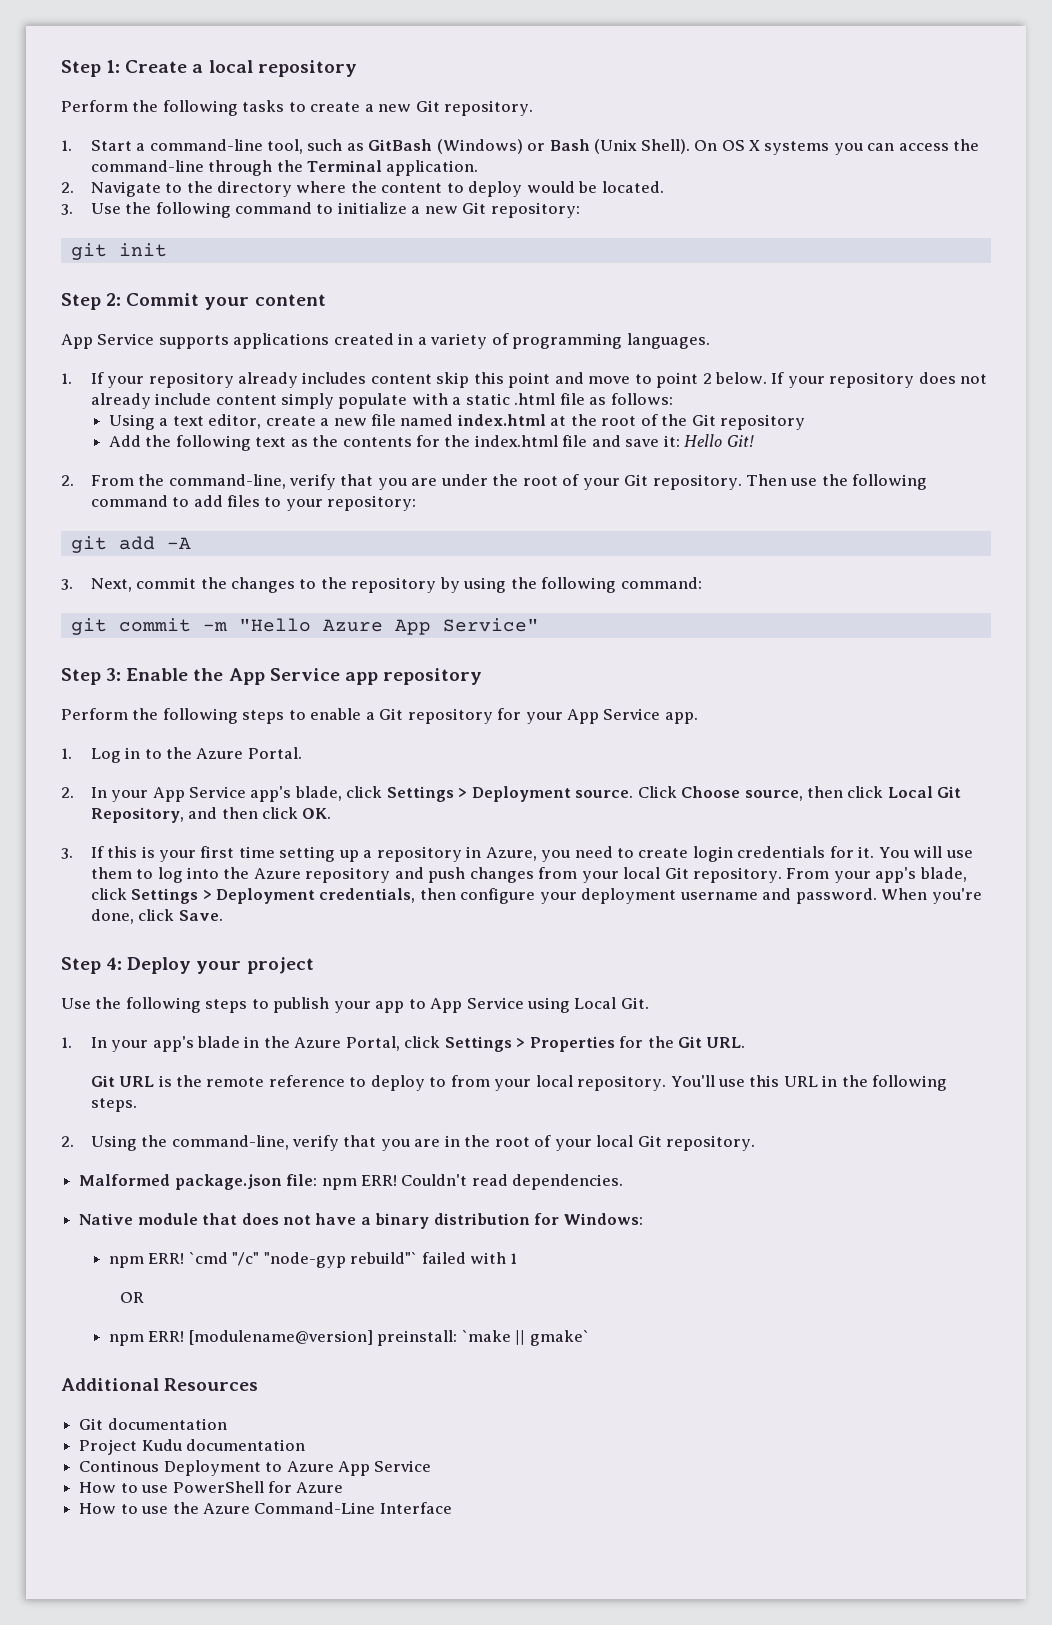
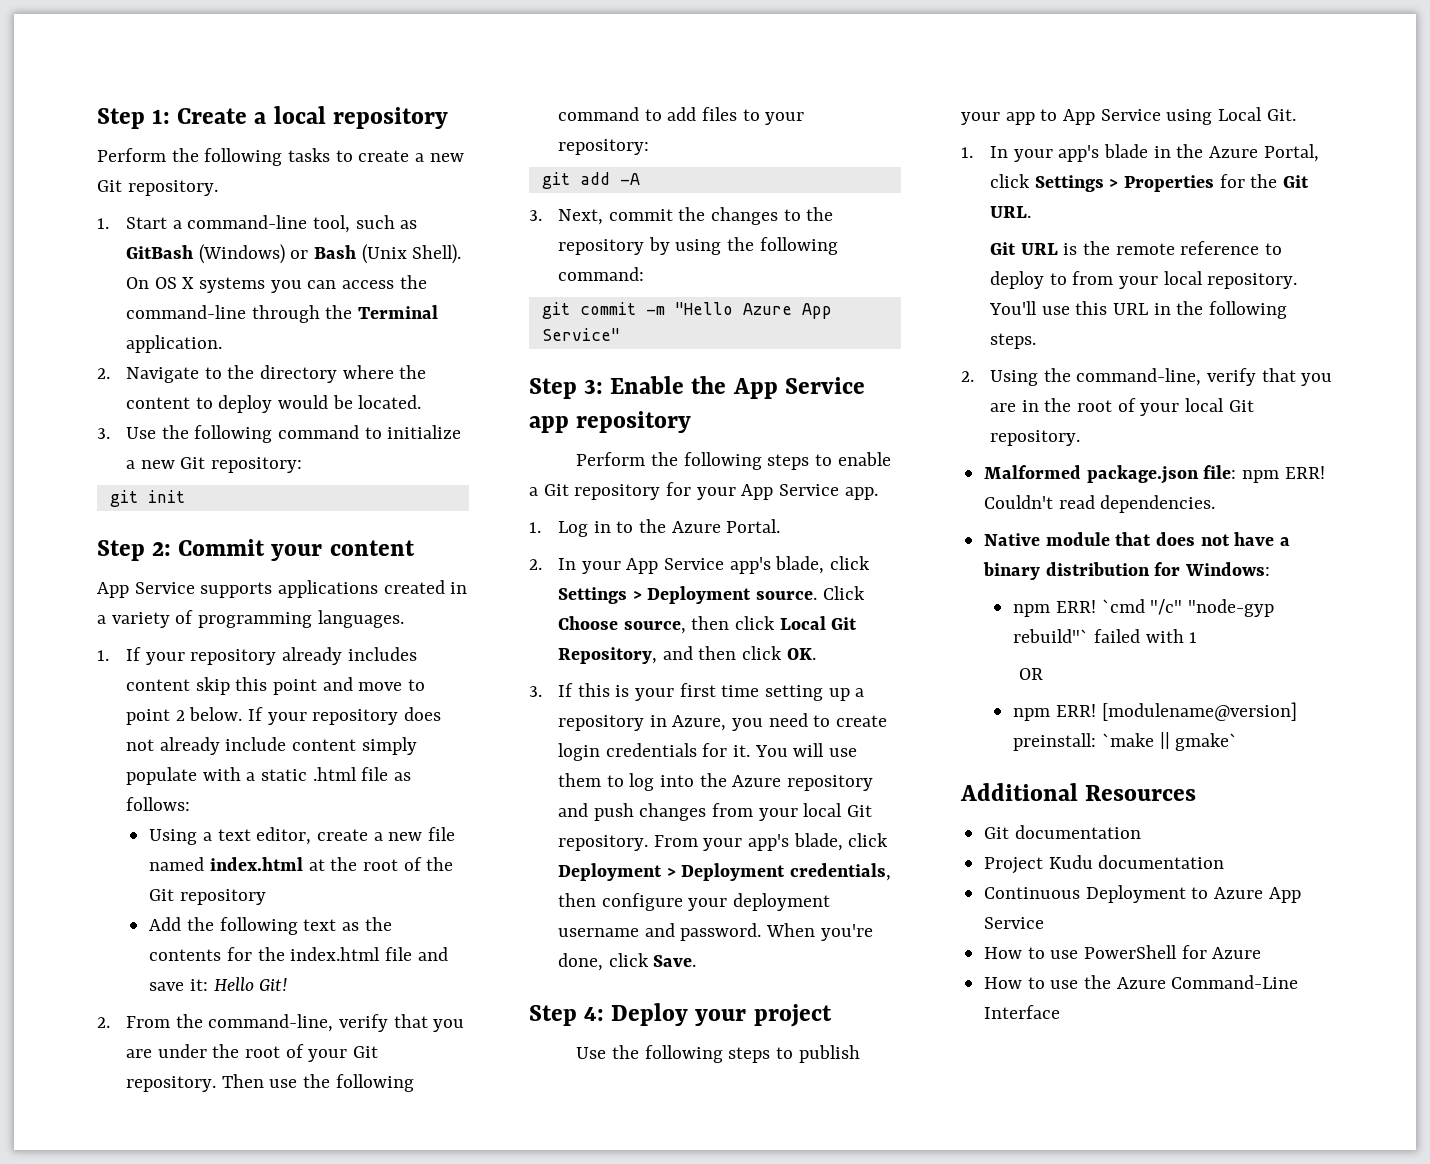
- From your app's blade, click Settings > Deployment credentials, then configure your deployment username and password.
+ From your app's blade, click Deployment > Deployment credentials, then configure your deployment username and password.
- Continous Deployment to Azure App Service
+ Continuous Deployment to Azure App Service

